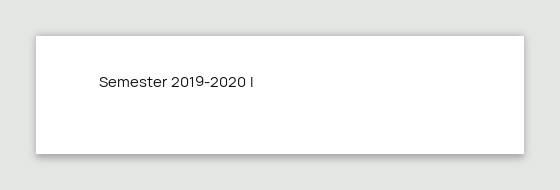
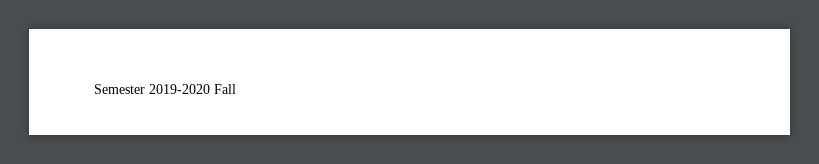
- Semester 2019-2020 I
+ Semester 2019-2020 Fall

